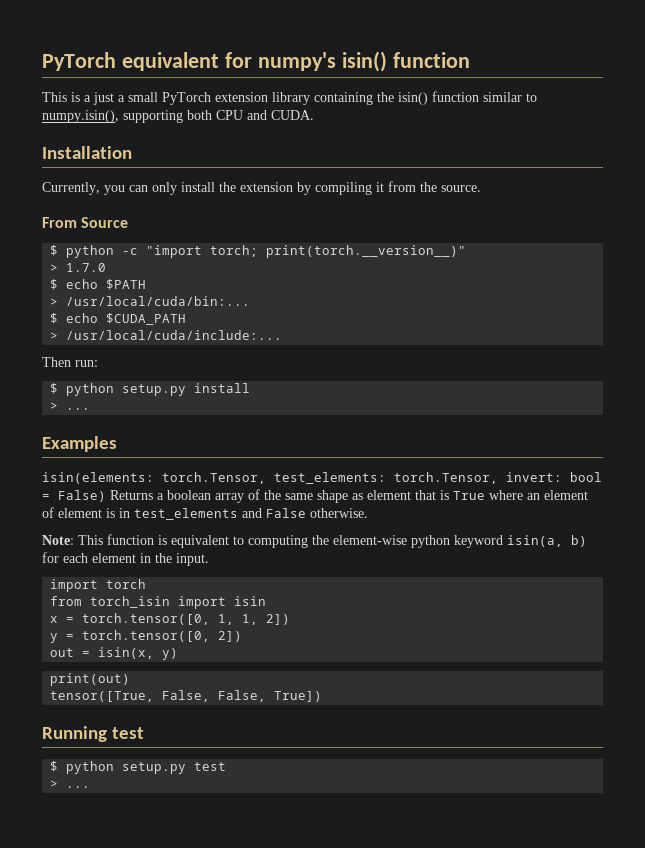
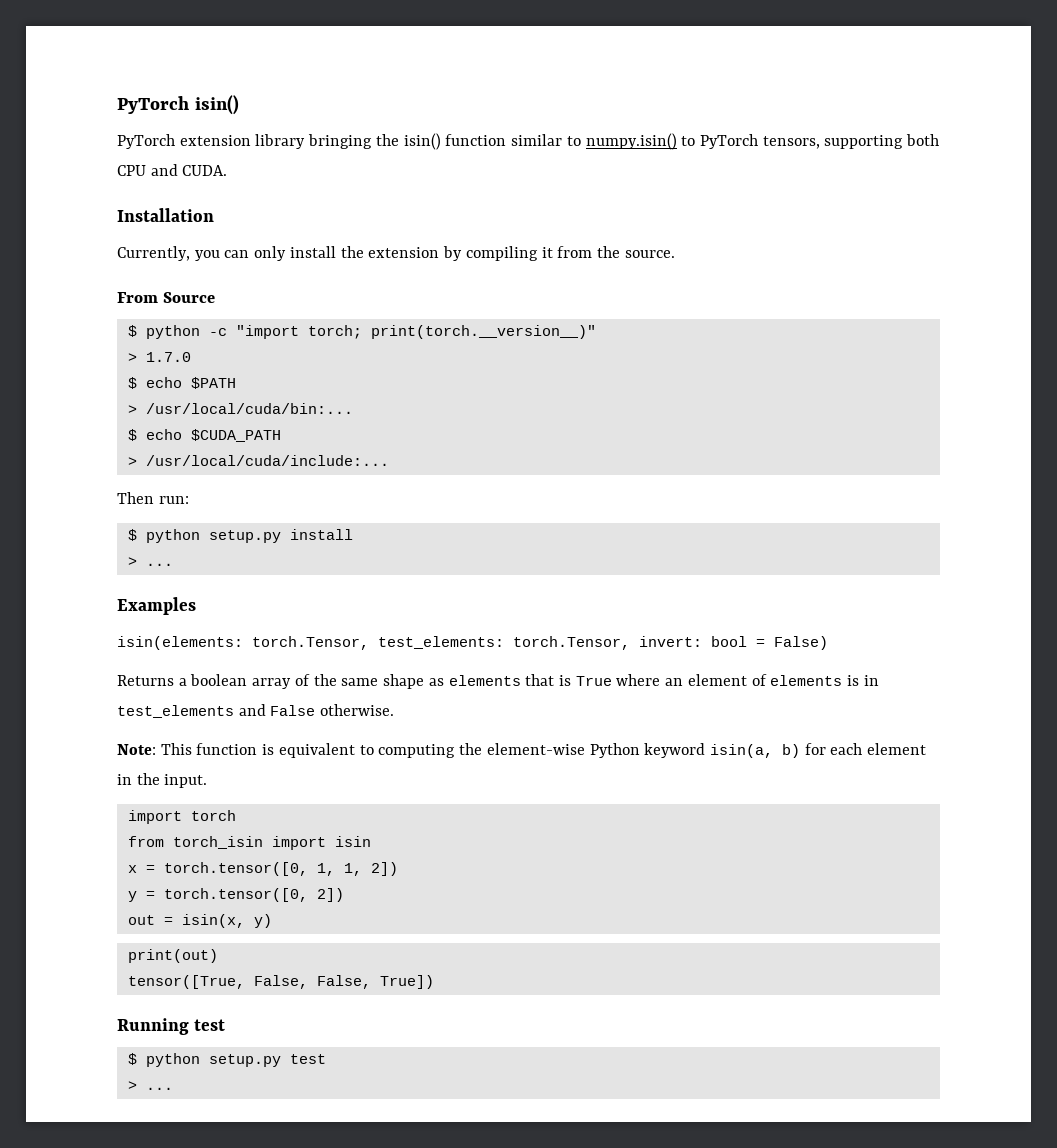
- PyTorch equivalent for numpy's isin() function
- This is a just a small PyTorch extension library containing the isin() function similar to numpy.isin(), supporting both CPU and CUDA.
+ PyTorch isin()
+ PyTorch extension library bringing the isin() function similar to numpy.isin() to PyTorch tensors, supporting both CPU and CUDA.
- isin(elements: torch.Tensor, test_elements: torch.Tensor, invert: bool = False) Returns a boolean array of the same shape as element that is True where an element of element is in test_elements and False otherwise.
+ isin(elements: torch.Tensor, test_elements: torch.Tensor, invert: bool = False)
+ Returns a boolean array of the same shape as elements that is True where an element of elements is in test_elements and False otherwise.
- Note: This function is equivalent to computing the element-wise python keyword isin(a, b) for each element in the input.
+ Note: This function is equivalent to computing the element-wise Python keyword isin(a, b) for each element in the input.

